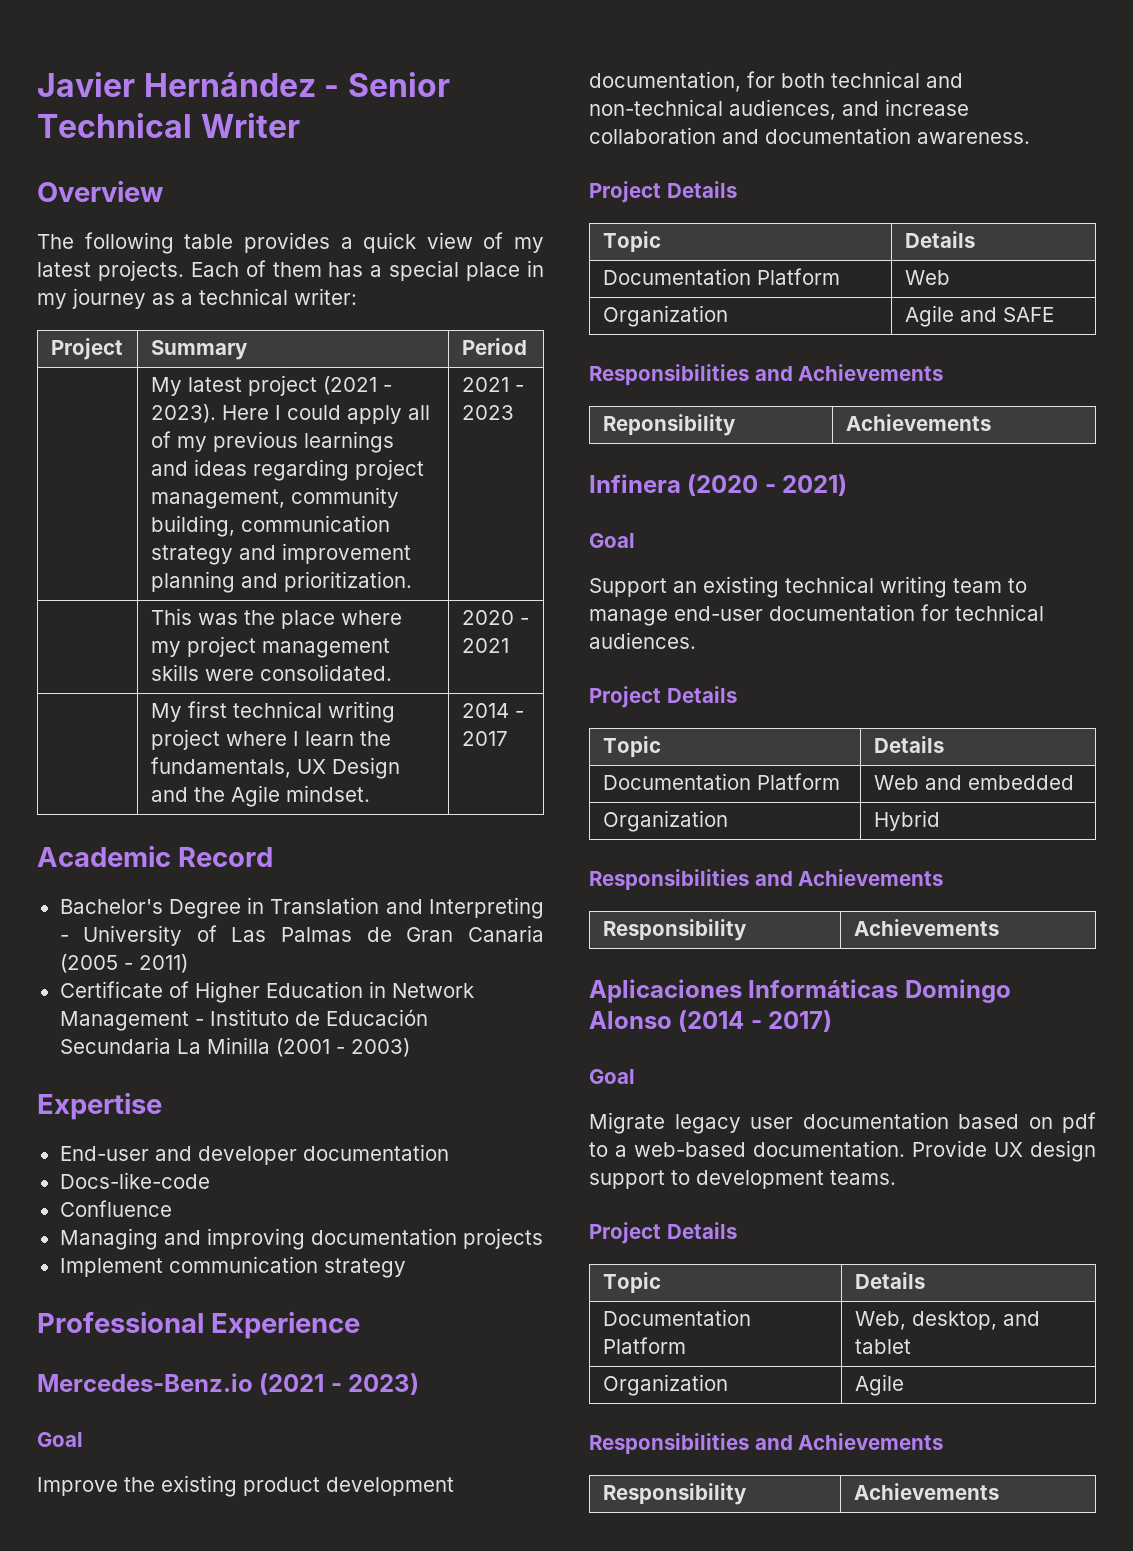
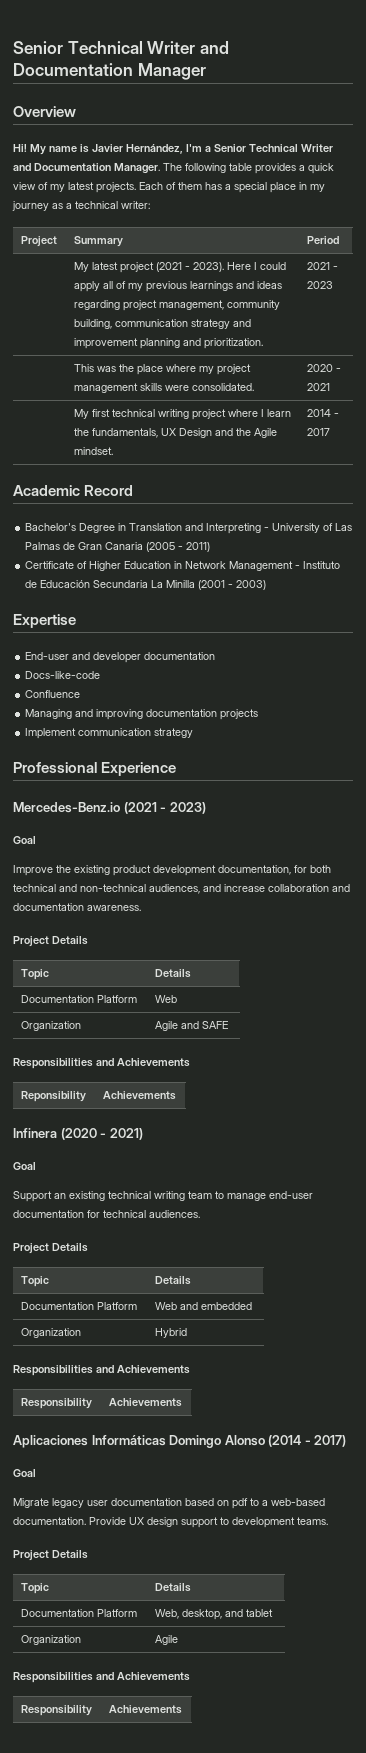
- Javier Hernández - Senior Technical Writer
+ Senior Technical Writer and Documentation Manager
  Overview
- The following table provides a quick view of my latest projects.
+ Hi! My name is Javier Hernández, I'm a Senior Technical Writer and Documentation Manager. The following table provides a quick view of my latest projects.

